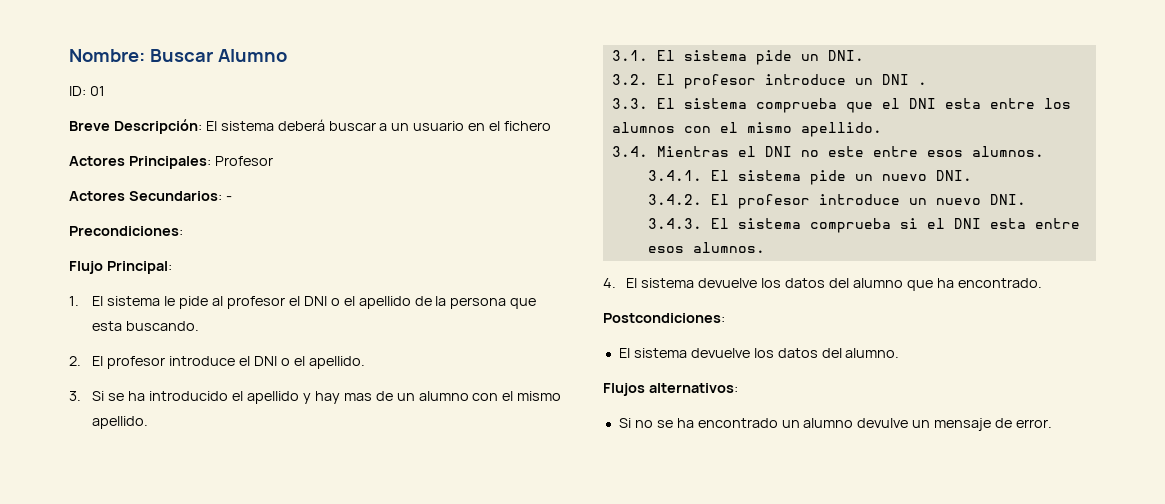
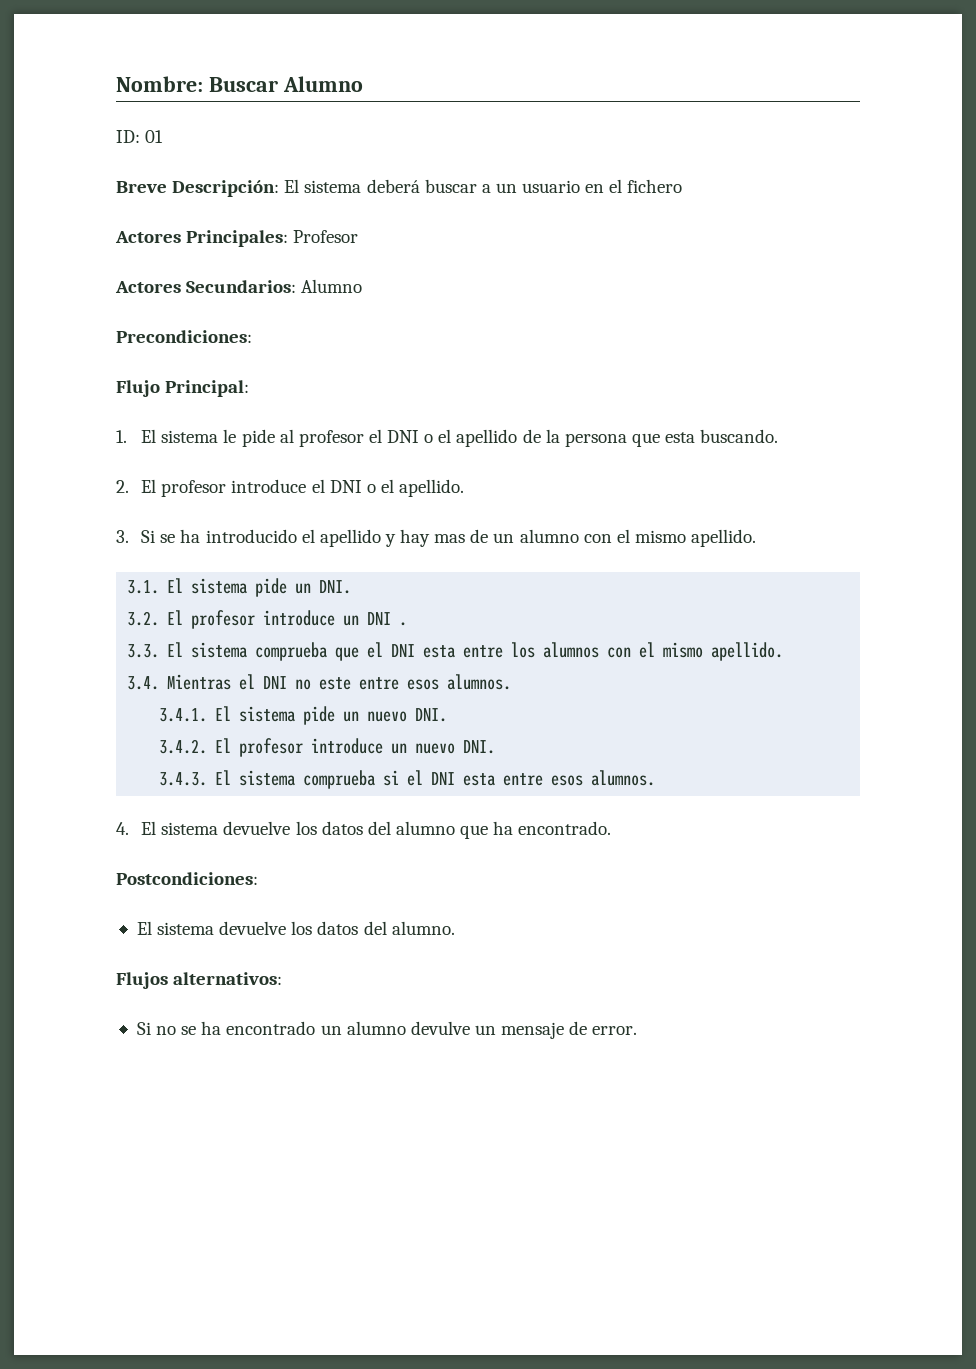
- Actores Secundarios: -
+ Actores Secundarios: Alumno

